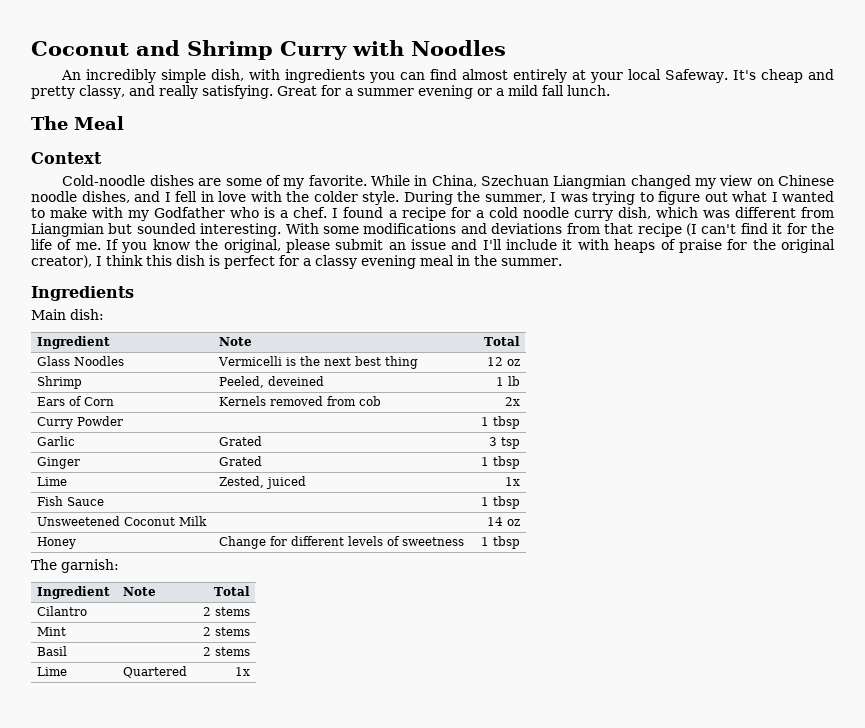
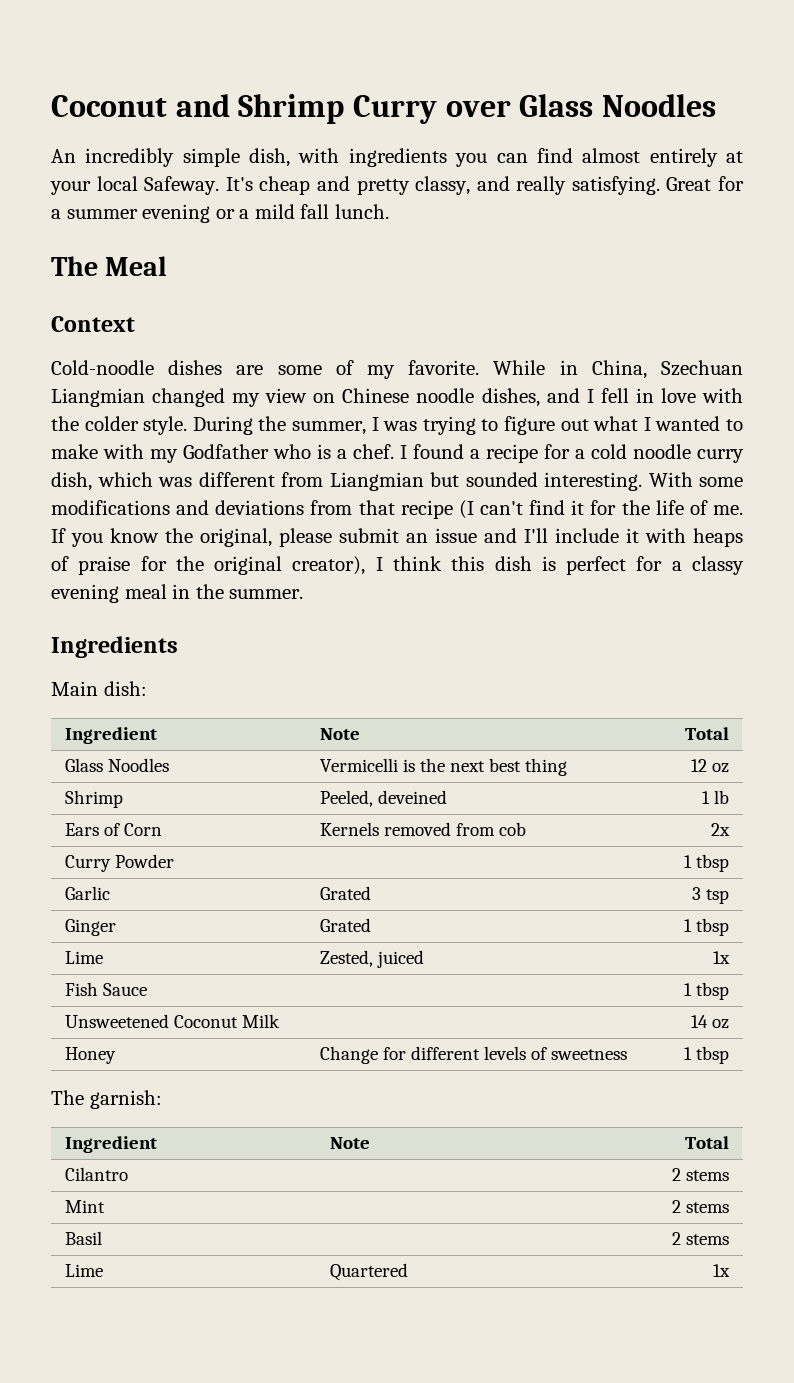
- Coconut and Shrimp Curry with Noodles
+ Coconut and Shrimp Curry over Glass Noodles

